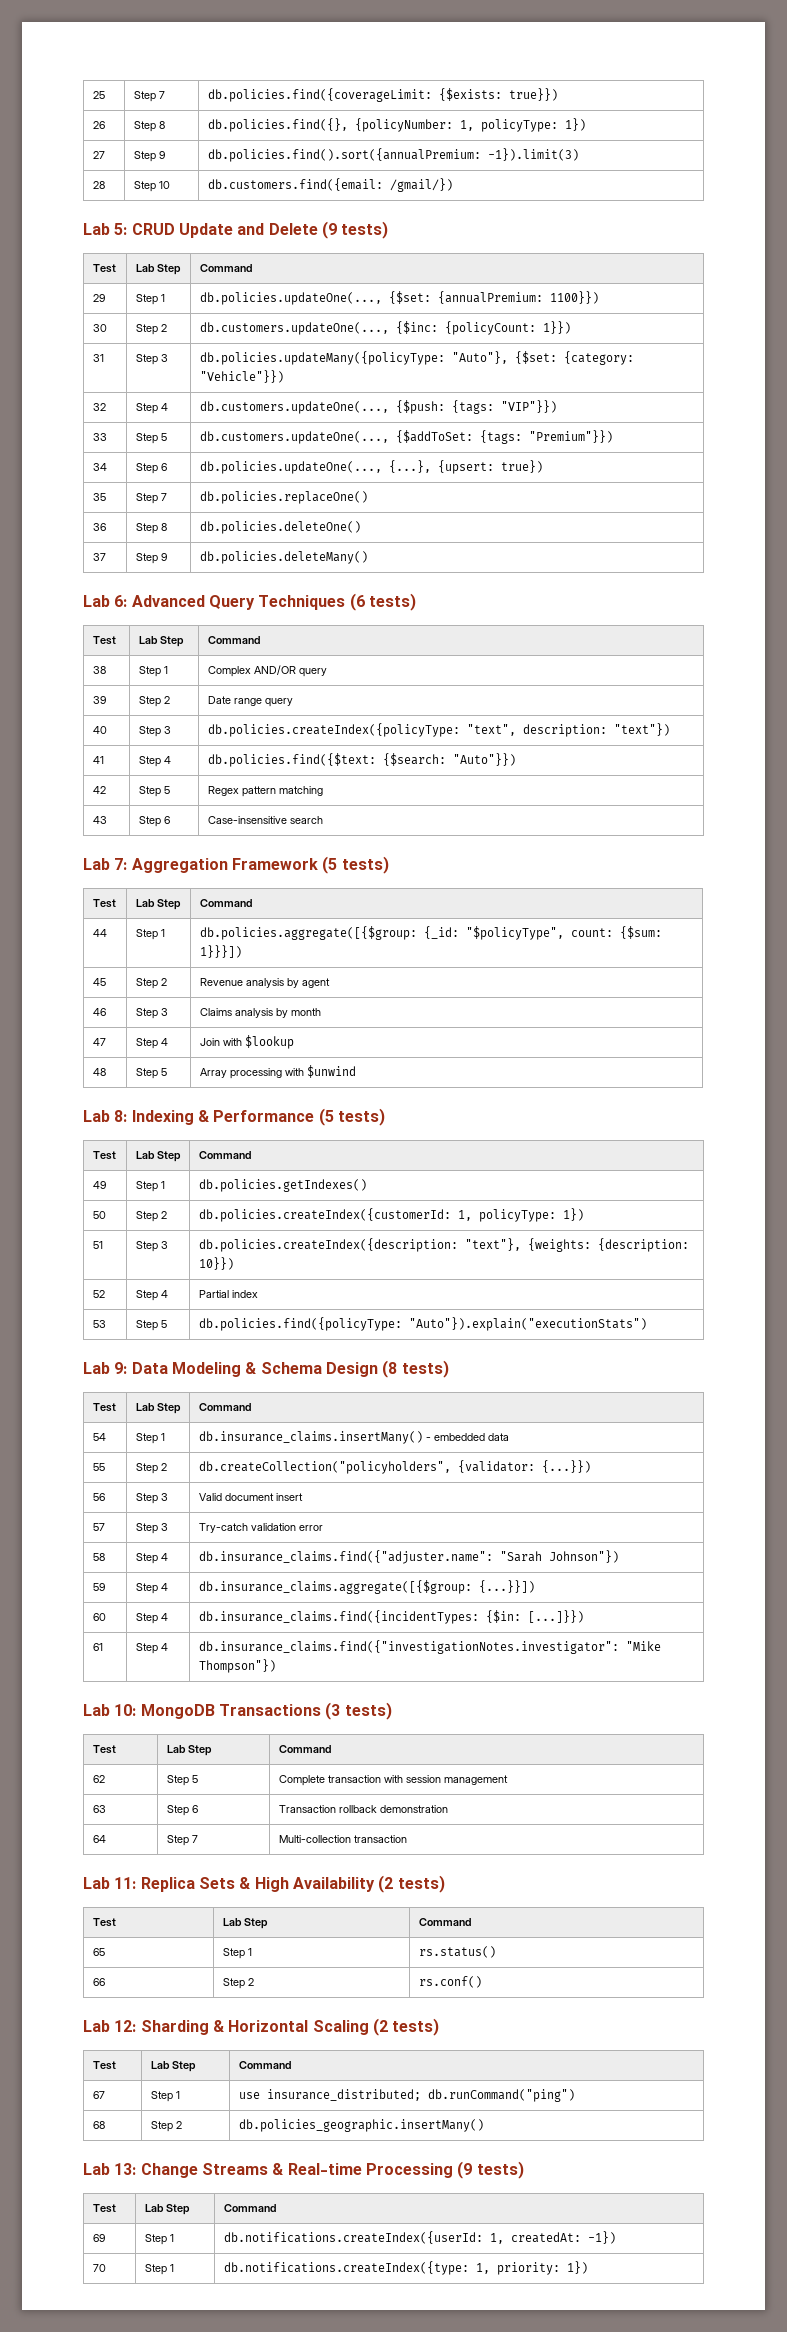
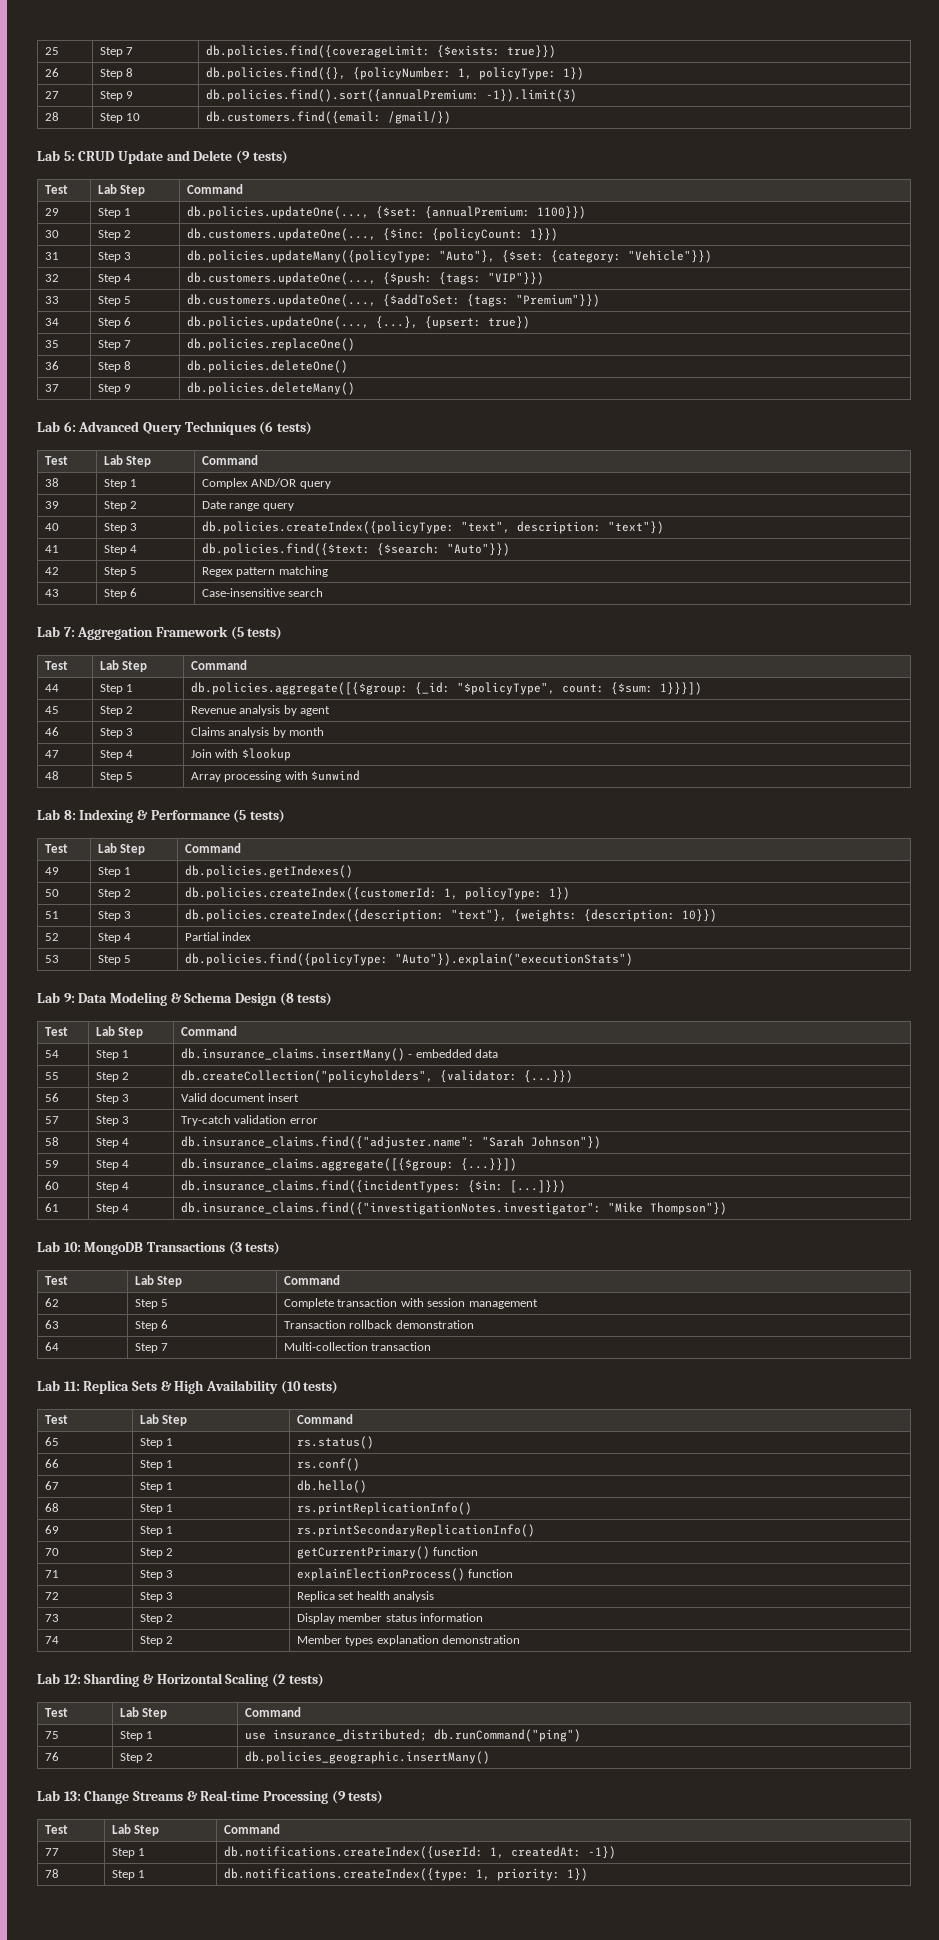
- Lab 11: Replica Sets & High Availability (2 tests)
+ Lab 11: Replica Sets & High Availability (10 tests)
- 66 | Step 2 | rs.conf()
+ 66 | Step 1 | rs.conf()
+ 67 | Step 1 | db.hello()
+ 68 | Step 1 | rs.printReplicationInfo()
+ 69 | Step 1 | rs.printSecondaryReplicationInfo()
+ 70 | Step 2 | getCurrentPrimary() function
+ 71 | Step 3 | explainElectionProcess() function
+ 72 | Step 3 | Replica set health analysis
+ 73 | Step 2 | Display member status information
+ 74 | Step 2 | Member types explanation demonstration
- 67 | Step 1 | use insurance_distributed; db.runCommand("ping")
+ 75 | Step 1 | use insurance_distributed; db.runCommand("ping")
- 68 | Step 2 | db.policies_geographic.insertMany()
+ 76 | Step 2 | db.policies_geographic.insertMany()
- 69 | Step 1 | db.notifications.createIndex({userId: 1, createdAt: -1})
+ 77 | Step 1 | db.notifications.createIndex({userId: 1, createdAt: -1})
- 70 | Step 1 | db.notifications.createIndex({type: 1, priority: 1})
+ 78 | Step 1 | db.notifications.createIndex({type: 1, priority: 1})

